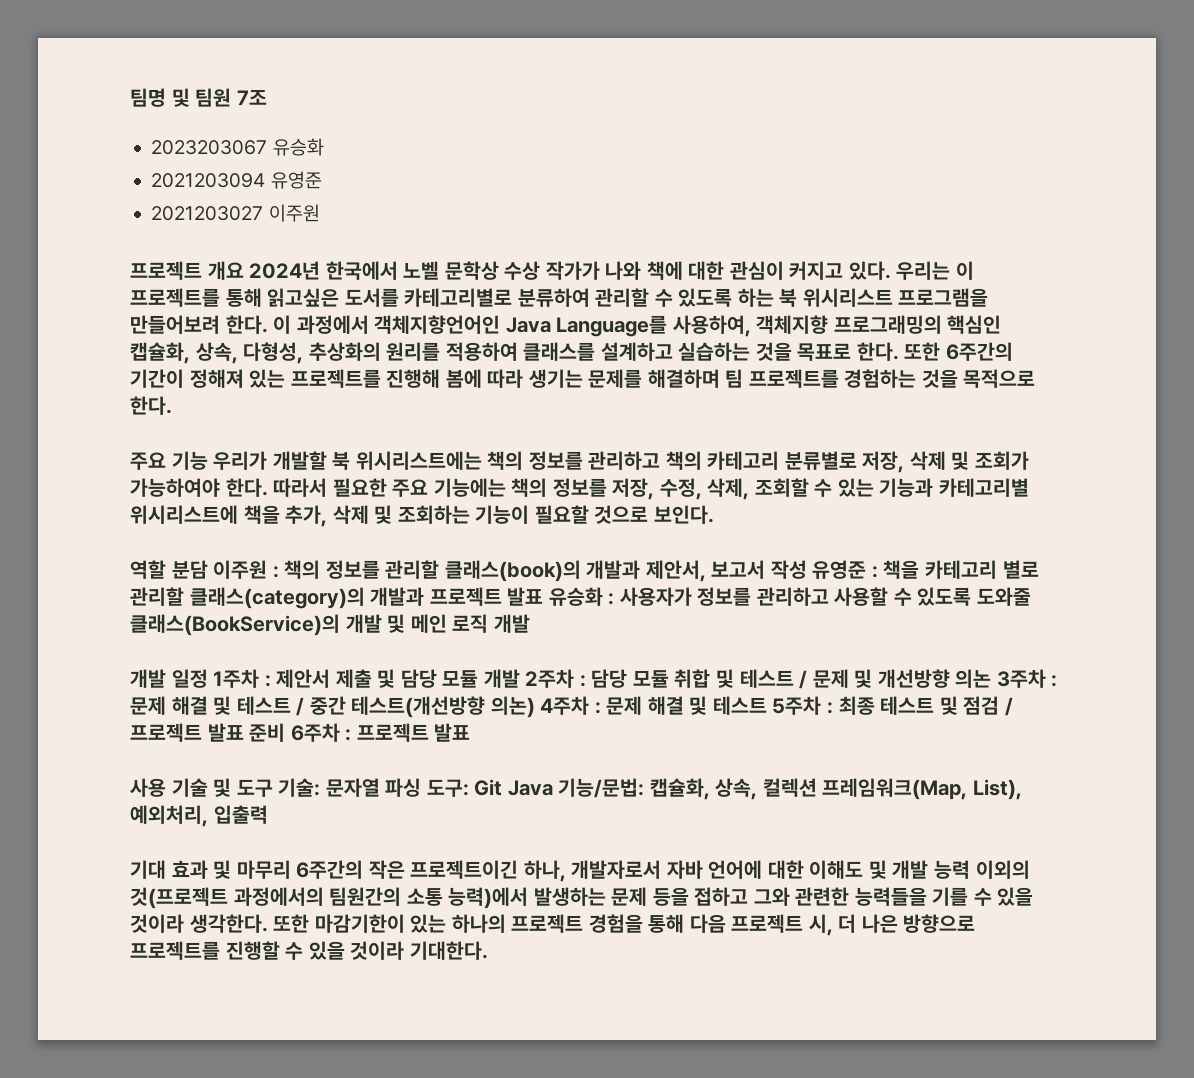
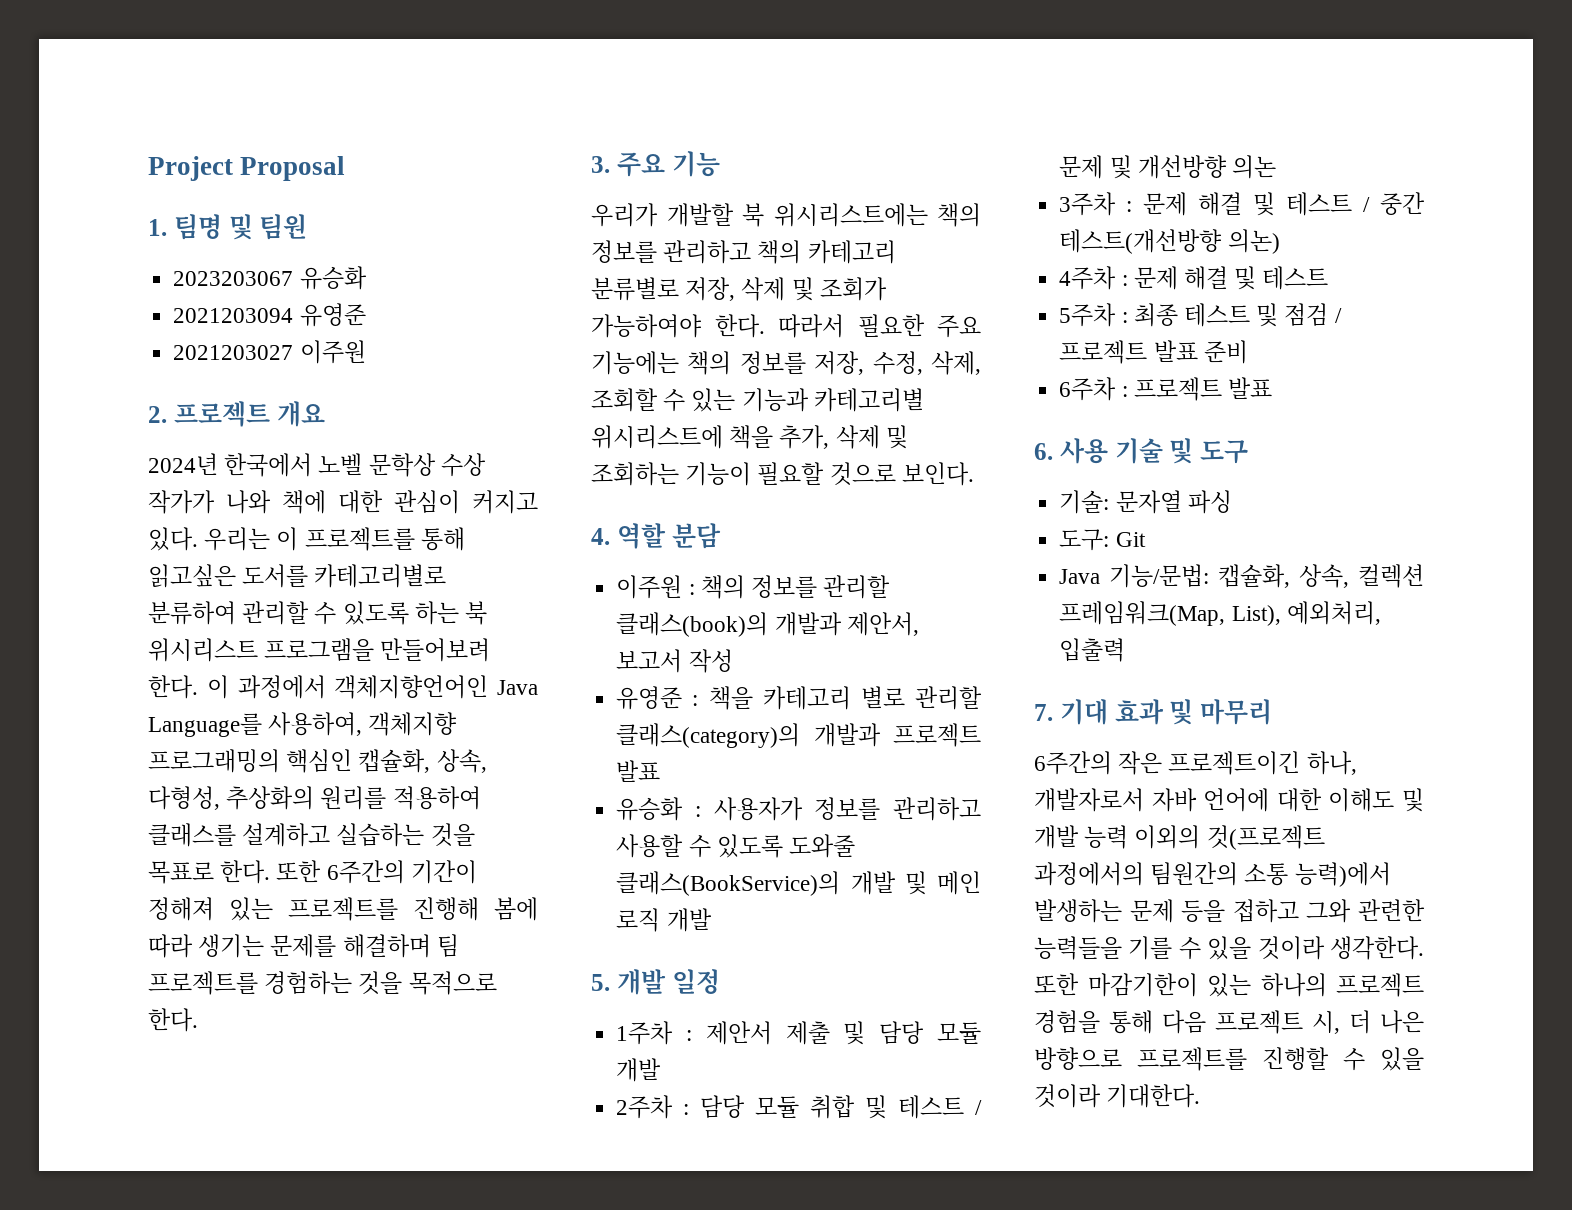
- 팀명 및 팀원 7조
+ Project Proposal
+ 1. 팀명 및 팀원
- 프로젝트 개요 2024년 한국에서 노벨 문학상 수상 작가가 나와 책에 대한 관심이 커지고 있다.
+ 2. 프로젝트 개요
+ 2024년 한국에서 노벨 문학상 수상 작가가 나와 책에 대한 관심이 커지고 있다.
- 주요 기능 우리가 개발할 북 위시리스트에는 책의 정보를 관리하고 책의 카테고리 분류별로 저장, 삭제 및 조회가 가능하여야 한다.
+ 3. 주요 기능
+ 우리가 개발할 북 위시리스트에는 책의 정보를 관리하고 책의 카테고리 분류별로 저장, 삭제 및 조회가 가능하여야 한다.
- 역할 분담 이주원 : 책의 정보를 관리할 클래스(book)의 개발과 제안서, 보고서 작성 유영준 : 책을 카테고리 별로 관리할 클래스(category)의 개발과 프로젝트 발표 유승화 : 사용자가 정보를 관리하고 사용할 수 있도록 도와줄 클래스(BookService)의 개발 및 메인 로직 개발
+ 4. 역할 분담
+ 이주원 : 책의 정보를 관리할 클래스(book)의 개발과 제안서, 보고서 작성
+ 유영준 : 책을 카테고리 별로 관리할 클래스(category)의 개발과 프로젝트 발표
+ 유승화 : 사용자가 정보를 관리하고 사용할 수 있도록 도와줄 클래스(BookService)의 개발 및 메인 로직 개발
- 개발 일정 1주차 : 제안서 제출 및 담당 모듈 개발 2주차 : 담당 모듈 취합 및 테스트 / 문제 및 개선방향 의논 3주차 : 문제 해결 및 테스트 / 중간 테스트(개선방향 의논) 4주차 : 문제 해결 및 테스트 5주차 : 최종 테스트 및 점검 / 프로젝트 발표 준비 6주차 : 프로젝트 발표
+ 5. 개발 일정
+ 1주차 : 제안서 제출 및 담당 모듈 개발
+ 2주차 : 담당 모듈 취합 및 테스트 / 문제 및 개선방향 의논
+ 3주차 : 문제 해결 및 테스트 / 중간 테스트(개선방향 의논)
+ 4주차 : 문제 해결 및 테스트
+ 5주차 : 최종 테스트 및 점검 / 프로젝트 발표 준비
+ 6주차 : 프로젝트 발표
- 사용 기술 및 도구 기술: 문자열 파싱 도구: Git Java 기능/문법: 캡슐화, 상속, 컬렉션 프레임워크(Map, List), 예외처리, 입출력
+ 6. 사용 기술 및 도구
+ 기술: 문자열 파싱
+ 도구: Git
+ Java 기능/문법: 캡슐화, 상속, 컬렉션 프레임워크(Map, List), 예외처리, 입출력
- 기대 효과 및 마무리 6주간의 작은 프로젝트이긴 하나, 개발자로서 자바 언어에 대한 이해도 및 개발 능력 이외의 것(프로젝트 과정에서의 팀원간의 소통 능력)에서 발생하는 문제 등을 접하고 그와 관련한 능력들을 기를 수 있을 것이라 생각한다.
+ 7. 기대 효과 및 마무리
+ 6주간의 작은 프로젝트이긴 하나, 개발자로서 자바 언어에 대한 이해도 및 개발 능력 이외의 것(프로젝트 과정에서의 팀원간의 소통 능력)에서 발생하는 문제 등을 접하고 그와 관련한 능력들을 기를 수 있을 것이라 생각한다.

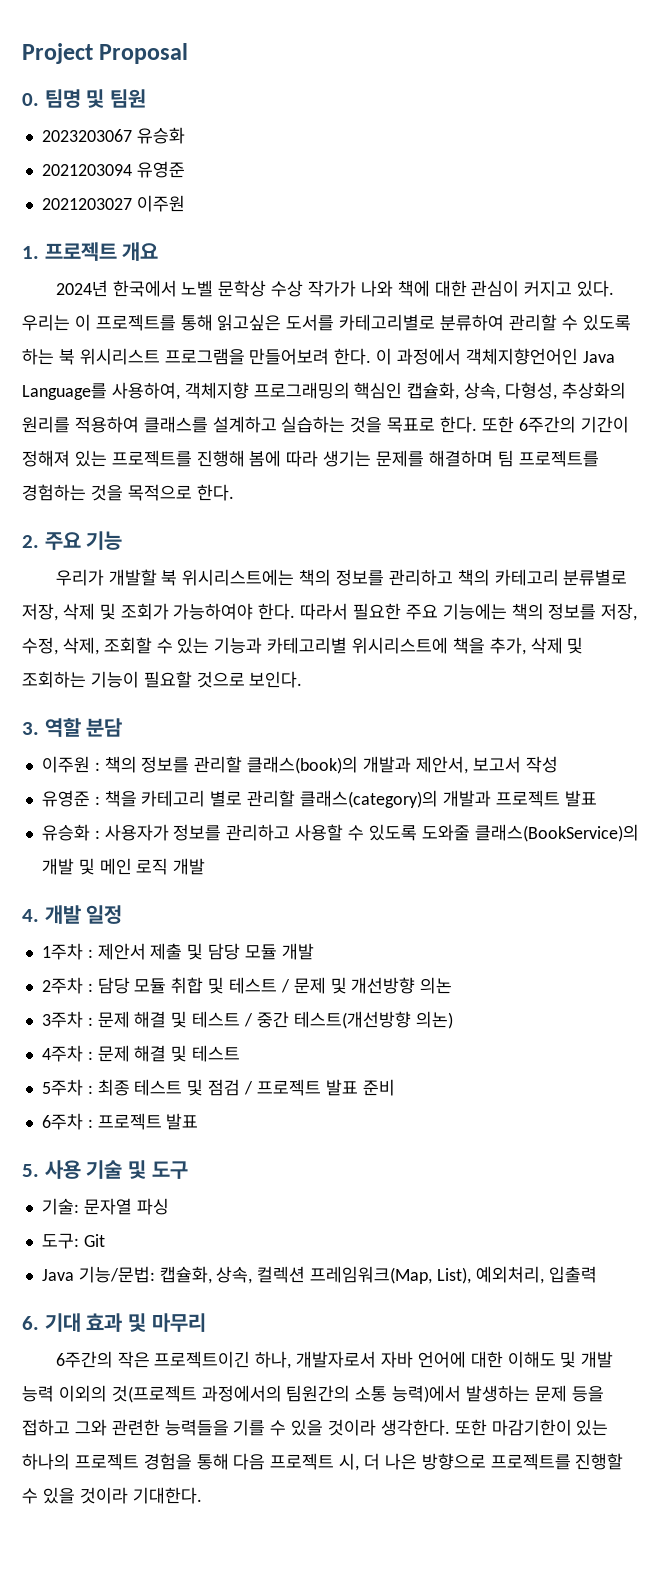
- 1. 팀명 및 팀원
+ 0. 팀명 및 팀원
- 2. 프로젝트 개요
+ 1. 프로젝트 개요
- 3. 주요 기능
+ 2. 주요 기능
- 4. 역할 분담
+ 3. 역할 분담
- 5. 개발 일정
+ 4. 개발 일정
- 6. 사용 기술 및 도구
+ 5. 사용 기술 및 도구
- 7. 기대 효과 및 마무리
+ 6. 기대 효과 및 마무리

